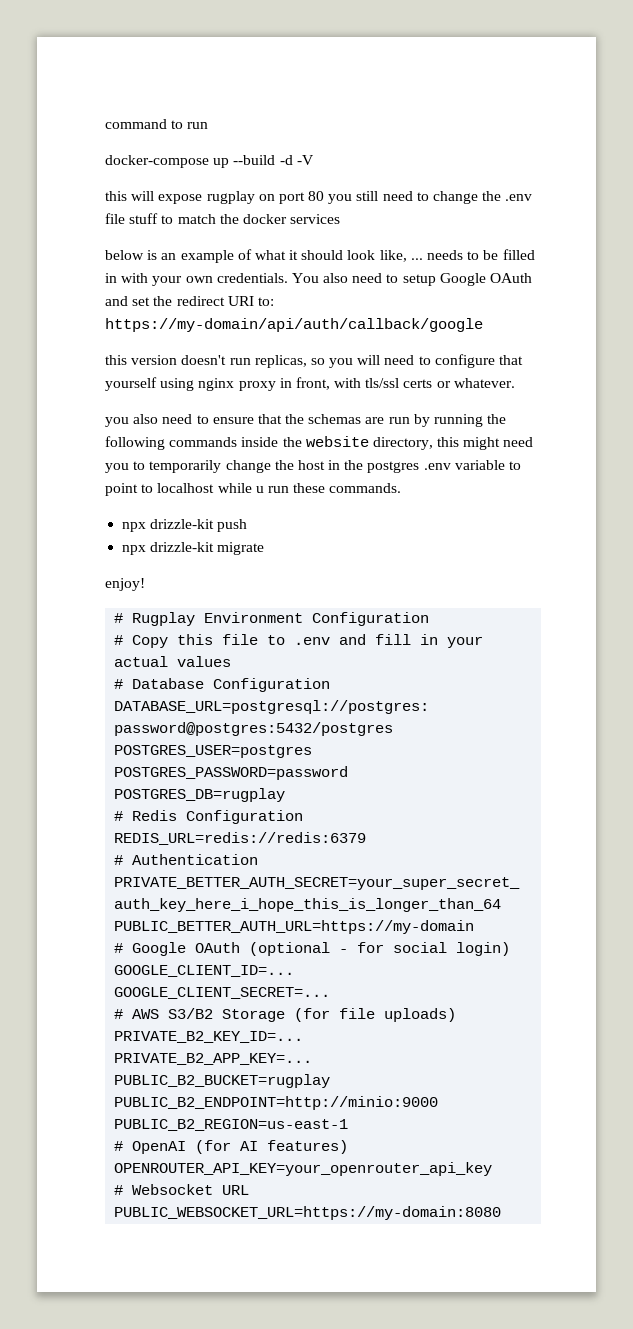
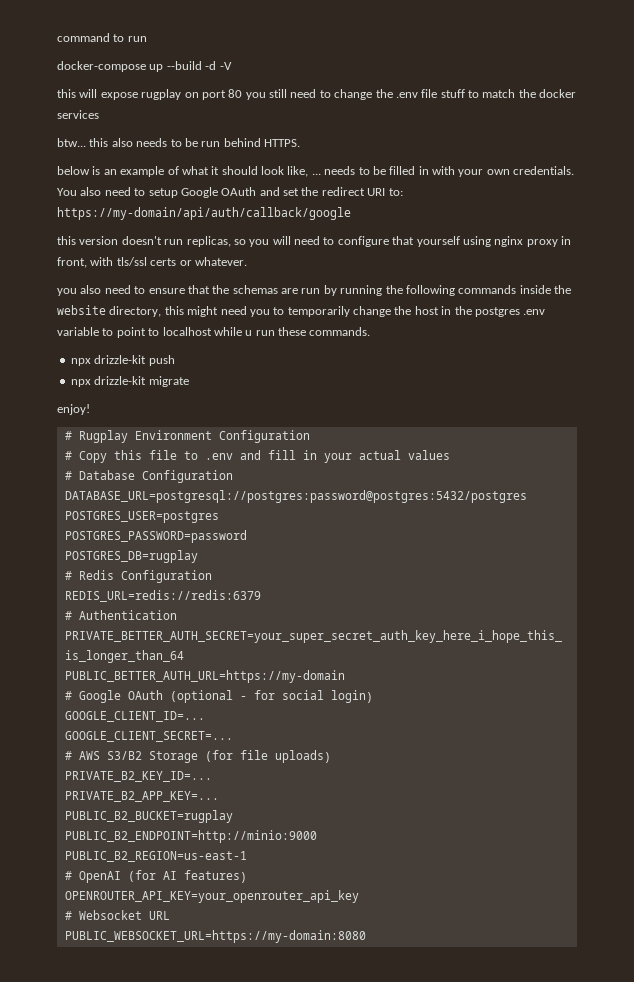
+ btw... this also needs to be run behind HTTPS.

